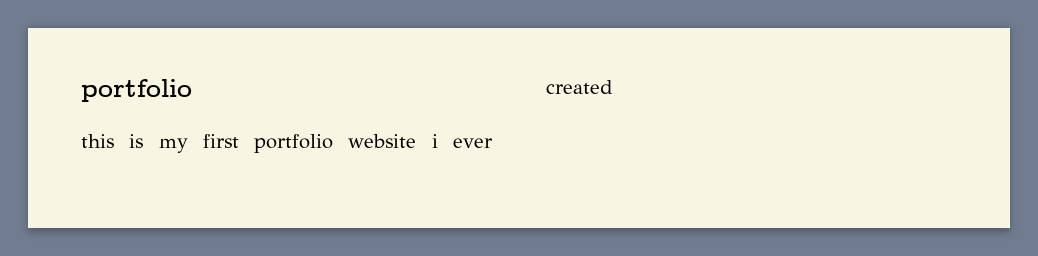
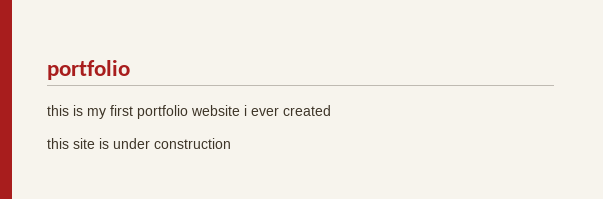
+ this site is under construction

